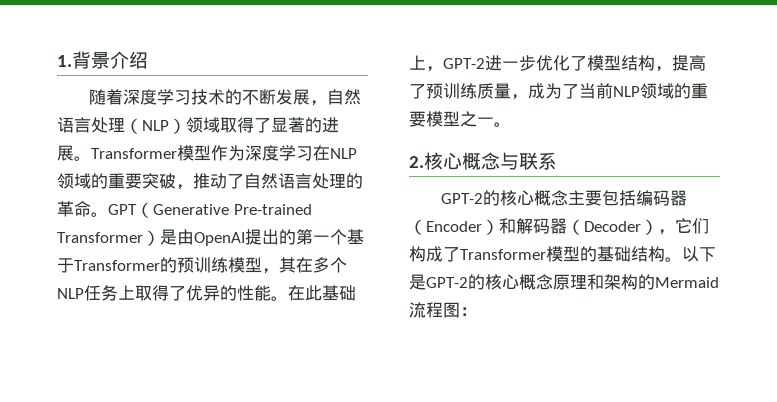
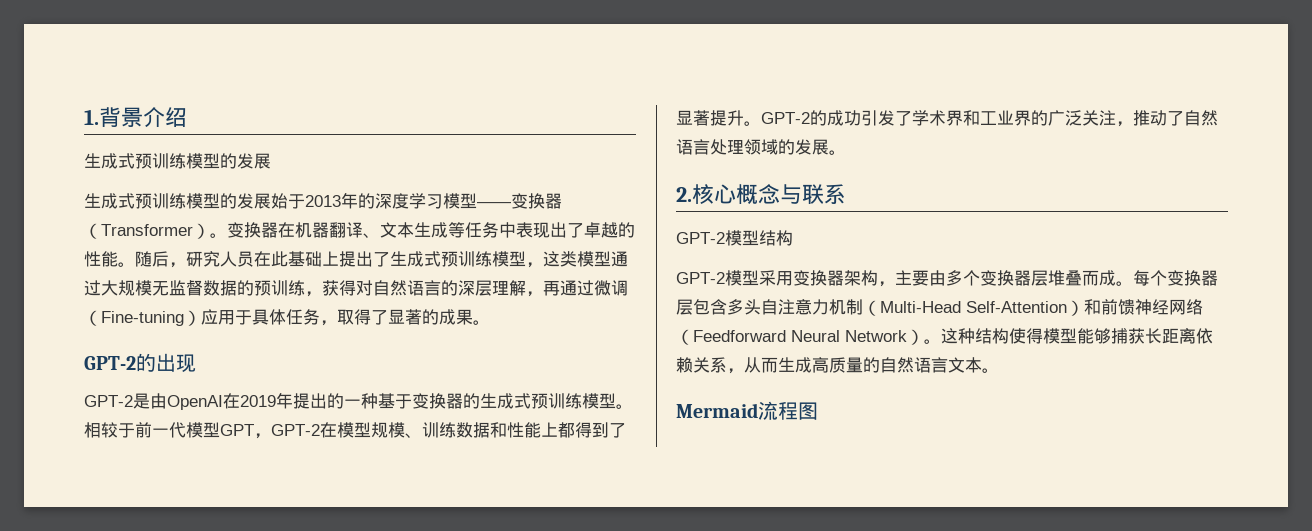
  1.背景介绍
- 随着深度学习技术的不断发展，自然语言处理（NLP）领域取得了显著的进展。Transformer模型作为深度学习在NLP领域的重要突破，推动了自然语言处理的革命。GPT（Generative Pre-trained Transformer）是由OpenAI提出的第一个基于Transformer的预训练模型，其在多个NLP任务上取得了优异的性能。在此基础上，GPT-2进一步优化了模型结构，提高了预训练质量，成为了当前NLP领域的重要模型之一。
+ 生成式预训练模型的发展
+ 生成式预训练模型的发展始于2013年的深度学习模型——变换器（Transformer）。变换器在机器翻译、文本生成等任务中表现出了卓越的性能。随后，研究人员在此基础上提出了生成式预训练模型，这类模型通过大规模无监督数据的预训练，获得对自然语言的深层理解，再通过微调（Fine-tuning）应用于具体任务，取得了显著的成果。
+ GPT-2的出现
+ GPT-2是由OpenAI在2019年提出的一种基于变换器的生成式预训练模型。相较于前一代模型GPT，GPT-2在模型规模、训练数据和性能上都得到了显著提升。GPT-2的成功引发了学术界和工业界的广泛关注，推动了自然语言处理领域的发展。
- GPT-2的核心概念主要包括编码器（Encoder）和解码器（Decoder），它们构成了Transformer模型的基础结构。以下是GPT-2的核心概念原理和架构的Mermaid流程图：
+ GPT-2模型结构
+ GPT-2模型采用变换器架构，主要由多个变换器层堆叠而成。每个变换器层包含多头自注意力机制（Multi-Head Self-Attention）和前馈神经网络（Feedforward Neural Network）。这种结构使得模型能够捕获长距离依赖关系，从而生成高质量的自然语言文本。
+ Mermaid流程图

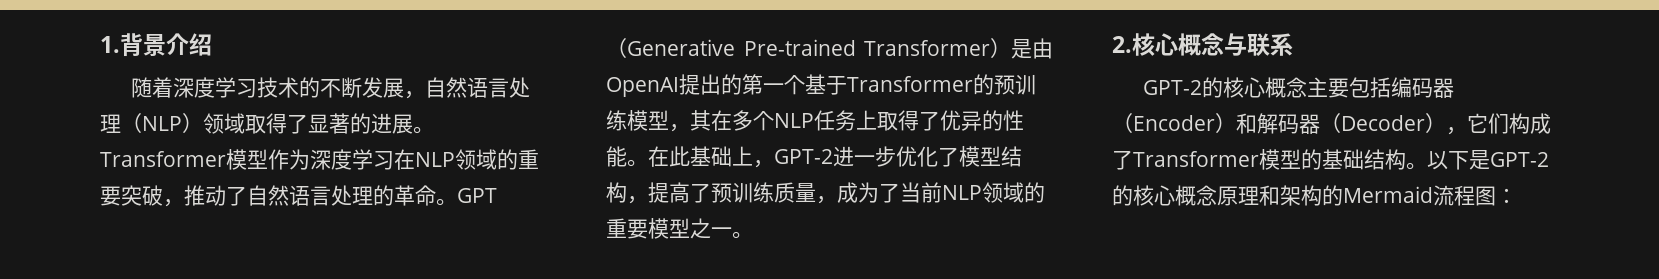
  1.背景介绍
- 生成式预训练模型的发展
- 生成式预训练模型的发展始于2013年的深度学习模型——变换器（Transformer）。变换器在机器翻译、文本生成等任务中表现出了卓越的性能。随后，研究人员在此基础上提出了生成式预训练模型，这类模型通过大规模无监督数据的预训练，获得对自然语言的深层理解，再通过微调（Fine-tuning）应用于具体任务，取得了显著的成果。
- GPT-2的出现
- GPT-2是由OpenAI在2019年提出的一种基于变换器的生成式预训练模型。相较于前一代模型GPT，GPT-2在模型规模、训练数据和性能上都得到了显著提升。GPT-2的成功引发了学术界和工业界的广泛关注，推动了自然语言处理领域的发展。
+ 随着深度学习技术的不断发展，自然语言处理（NLP）领域取得了显著的进展。Transformer模型作为深度学习在NLP领域的重要突破，推动了自然语言处理的革命。GPT（Generative Pre-trained Transformer）是由OpenAI提出的第一个基于Transformer的预训练模型，其在多个NLP任务上取得了优异的性能。在此基础上，GPT-2进一步优化了模型结构，提高了预训练质量，成为了当前NLP领域的重要模型之一。
- GPT-2模型结构
- GPT-2模型采用变换器架构，主要由多个变换器层堆叠而成。每个变换器层包含多头自注意力机制（Multi-Head Self-Attention）和前馈神经网络（Feedforward Neural Network）。这种结构使得模型能够捕获长距离依赖关系，从而生成高质量的自然语言文本。
- Mermaid流程图
+ GPT-2的核心概念主要包括编码器（Encoder）和解码器（Decoder），它们构成了Transformer模型的基础结构。以下是GPT-2的核心概念原理和架构的Mermaid流程图：

